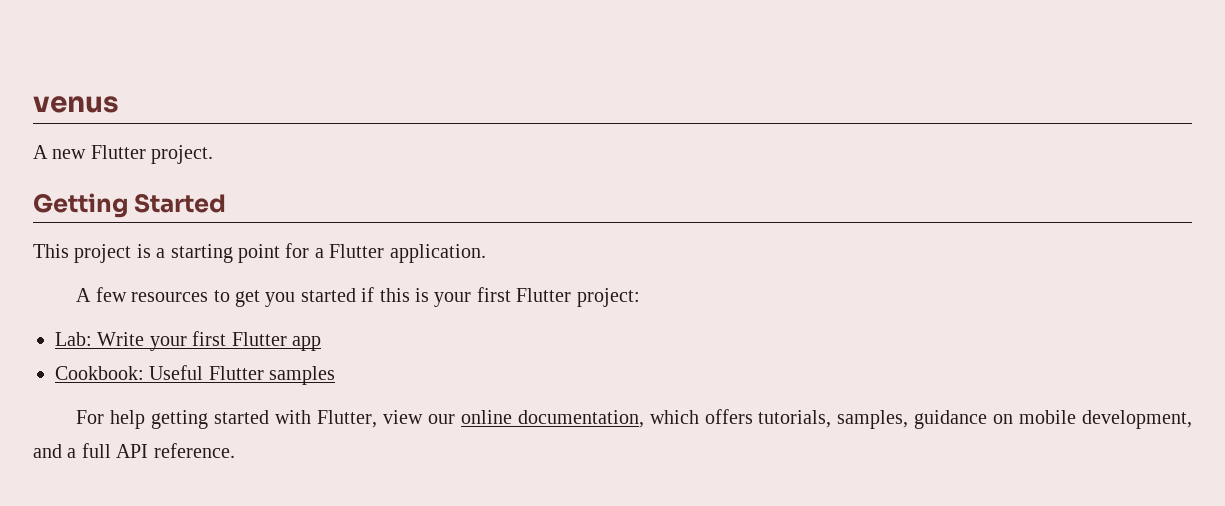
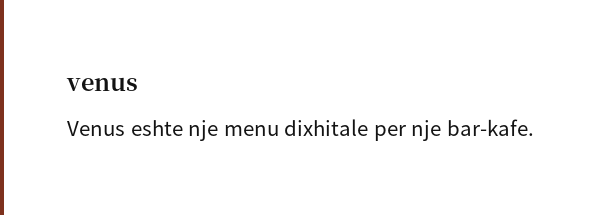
- A new Flutter project.
- Getting Started
- This project is a starting point for a Flutter application.
- A few resources to get you started if this is your first Flutter project:
- Lab: Write your first Flutter app
- Cookbook: Useful Flutter samples
- For help getting started with Flutter, view our online documentation, which offers tutorials, samples, guidance on mobile development, and a full API reference.
+ Venus eshte nje menu dixhitale per nje bar-kafe.

